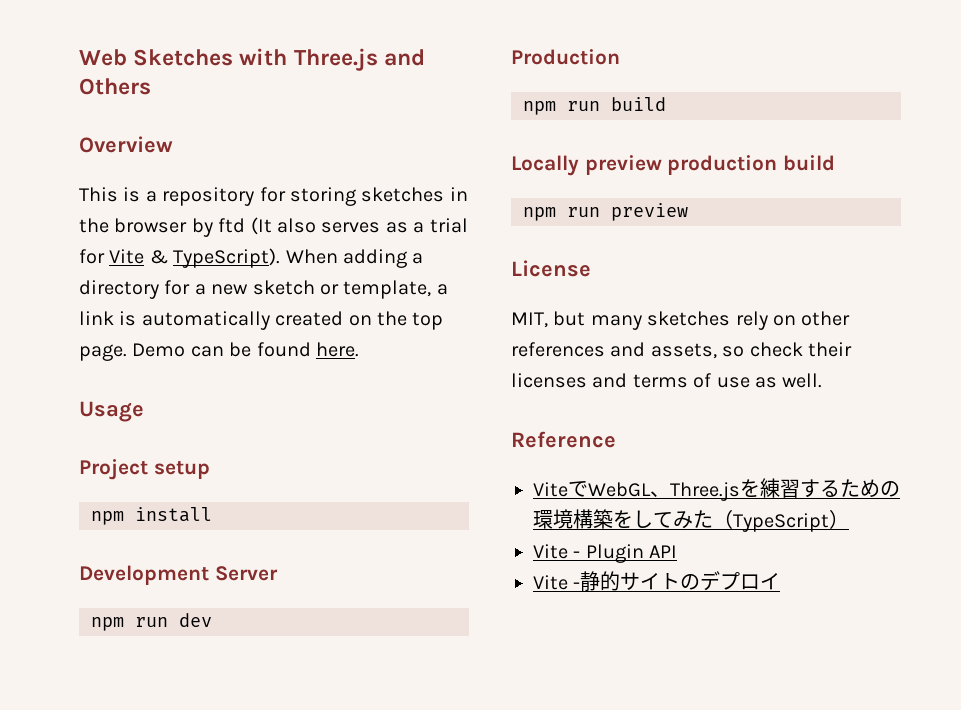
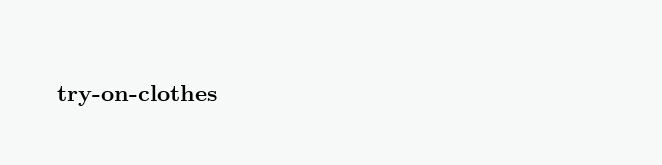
- Web Sketches with Three.js and Others
- Overview
- This is a repository for storing sketches in the browser by ftd (It also serves as a trial for Vite & TypeScript). When adding a directory for a new sketch or template, a link is automatically created on the top page. Demo can be found here.
- Usage
- Project setup
- npm install
- Development Server
- npm run dev
- Production
- npm run build
- Locally preview production build
- npm run preview
- License
- MIT, but many sketches rely on other references and assets, so check their licenses and terms of use as well.
- Reference
- ViteでWebGL、Three.jsを練習するための環境構築をしてみた（TypeScript）
- Vite - Plugin API
- Vite -静的サイトのデプロイ
+ try-on-clothes

